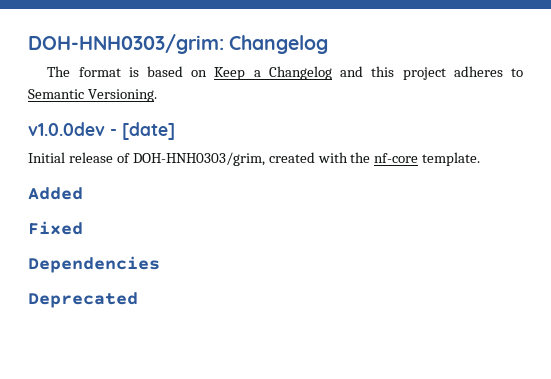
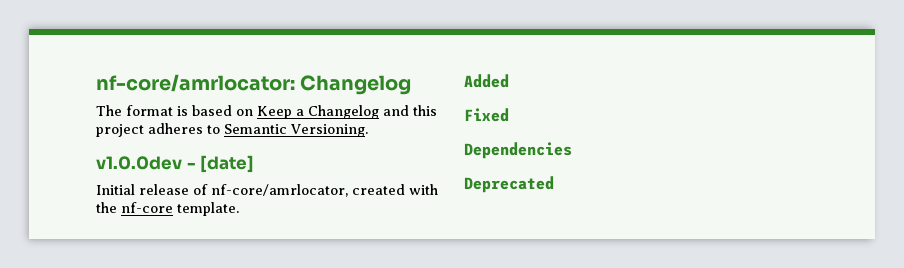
- DOH-HNH0303/grim: Changelog
+ nf-core/amrlocator: Changelog
- Initial release of DOH-HNH0303/grim, created with the nf-core template.
+ Initial release of nf-core/amrlocator, created with the nf-core template.

